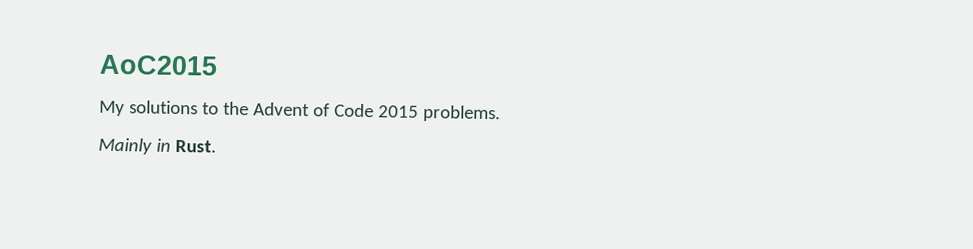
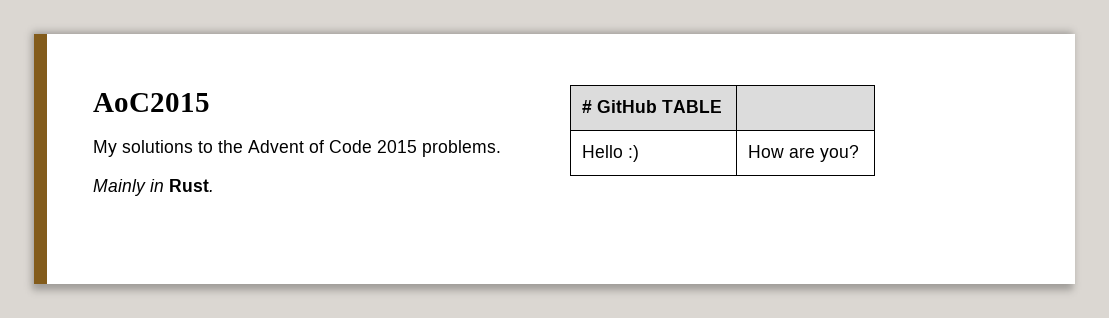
+ # GitHub TABLE |
+ Hello :) | How are you?

